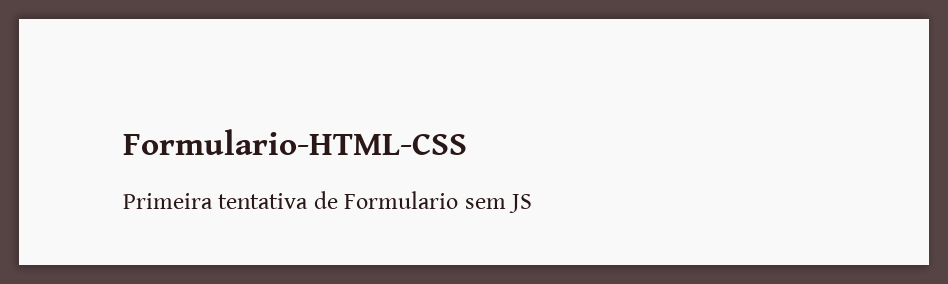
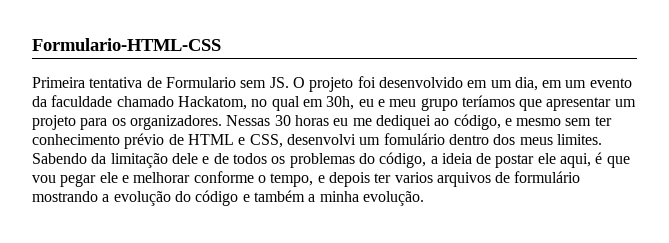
- Primeira tentativa de Formulario sem JS
+ Primeira tentativa de Formulario sem JS. O projeto foi desenvolvido em um dia, em um evento da faculdade chamado Hackatom, no qual em 30h, eu e meu grupo teríamos que apresentar um projeto para os organizadores. Nessas 30 horas eu me dediquei ao código, e mesmo sem ter conhecimento prévio de HTML e CSS, desenvolvi um fomulário dentro dos meus limites. Sabendo da limitação dele e de todos os problemas do código, a ideia de postar ele aqui, é que vou pegar ele e melhorar conforme o tempo, e depois ter varios arquivos de formulário mostrando a evolução do código e também a minha evolução.

